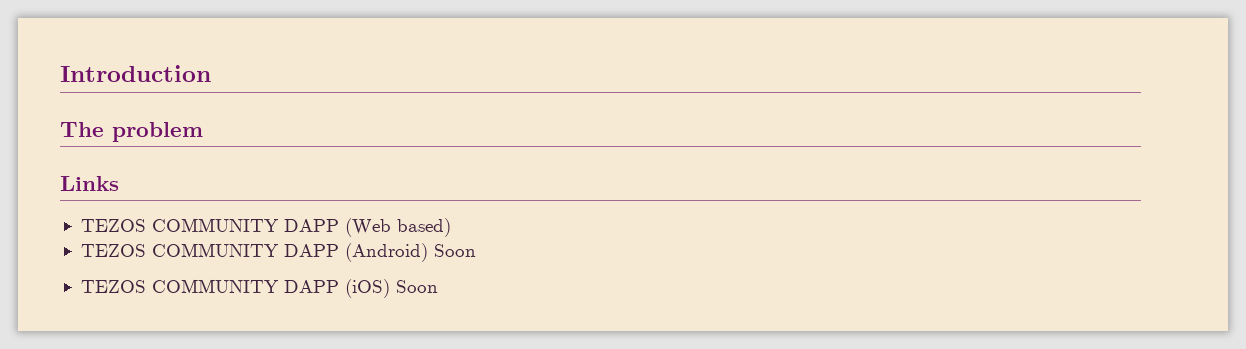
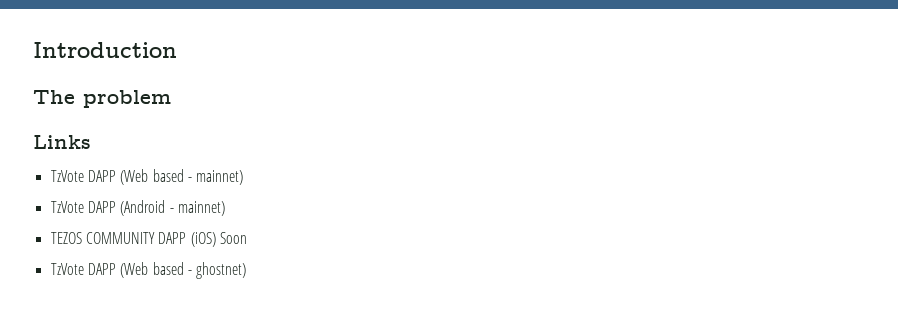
- TEZOS COMMUNITY DAPP (Web based)
- TEZOS COMMUNITY DAPP (Android) Soon
+ TzVote DAPP (Web based - mainnet)
+ TzVote DAPP (Android - mainnet)
+ TzVote DAPP (Web based - ghostnet)

